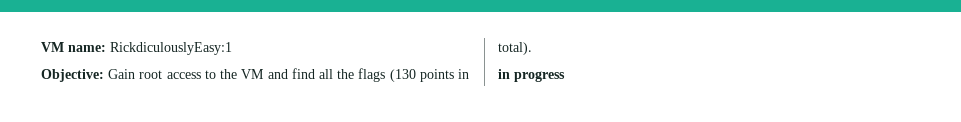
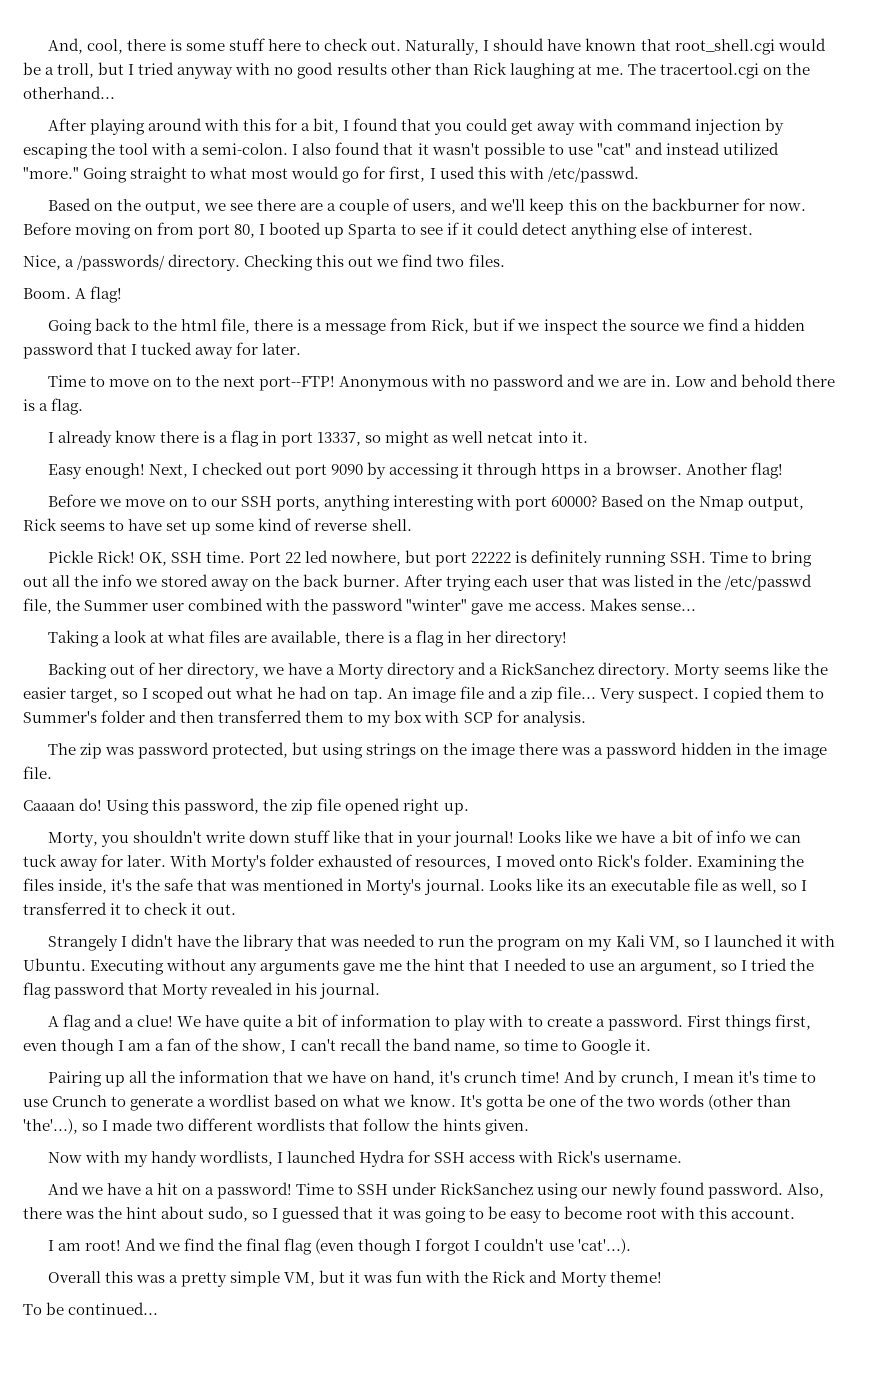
- VM name: RickdiculouslyEasy:1
- Objective: Gain root access to the VM and find all the flags (130 points in total).
- in progress
+ And, cool, there is some stuff here to check out. Naturally, I should have known that root_shell.cgi would be a troll, but I tried anyway with no good results other than Rick laughing at me. The tracertool.cgi on the otherhand...
+ After playing around with this for a bit, I found that you could get away with command injection by escaping the tool with a semi-colon. I also found that it wasn't possible to use "cat" and instead utilized "more." Going straight to what most would go for first, I used this with /etc/passwd.
+ Based on the output, we see there are a couple of users, and we'll keep this on the backburner for now. Before moving on from port 80, I booted up Sparta to see if it could detect anything else of interest.
+ Nice, a /passwords/ directory. Checking this out we find two files.
+ Boom. A flag!
+ Going back to the html file, there is a message from Rick, but if we inspect the source we find a hidden password that I tucked away for later.
+ Time to move on to the next port--FTP! Anonymous with no password and we are in. Low and behold there is a flag.
+ I already know there is a flag in port 13337, so might as well netcat into it.
+ Easy enough! Next, I checked out port 9090 by accessing it through https in a browser. Another flag!
+ Before we move on to our SSH ports, anything interesting with port 60000? Based on the Nmap output, Rick seems to have set up some kind of reverse shell.
+ Pickle Rick! OK, SSH time. Port 22 led nowhere, but port 22222 is definitely running SSH. Time to bring out all the info we stored away on the back burner. After trying each user that was listed in the /etc/passwd file, the Summer user combined with the password "winter" gave me access. Makes sense...
+ Taking a look at what files are available, there is a flag in her directory!
+ Backing out of her directory, we have a Morty directory and a RickSanchez directory. Morty seems like the easier target, so I scoped out what he had on tap. An image file and a zip file... Very suspect. I copied them to Summer's folder and then transferred them to my box with SCP for analysis.
+ The zip was password protected, but using strings on the image there was a password hidden in the image file.
+ Caaaan do! Using this password, the zip file opened right up.
+ Morty, you shouldn't write down stuff like that in your journal! Looks like we have a bit of info we can tuck away for later. With Morty's folder exhausted of resources, I moved onto Rick's folder. Examining the files inside, it's the safe that was mentioned in Morty's journal. Looks like its an executable file as well, so I transferred it to check it out.
+ Strangely I didn't have the library that was needed to run the program on my Kali VM, so I launched it with Ubuntu. Executing without any arguments gave me the hint that I needed to use an argument, so I tried the flag password that Morty revealed in his journal.
+ A flag and a clue! We have quite a bit of information to play with to create a password. First things first, even though I am a fan of the show, I can't recall the band name, so time to Google it.
+ Pairing up all the information that we have on hand, it's crunch time! And by crunch, I mean it's time to use Crunch to generate a wordlist based on what we know. It's gotta be one of the two words (other than 'the'...), so I made two different wordlists that follow the hints given.
+ Now with my handy wordlists, I launched Hydra for SSH access with Rick's username.
+ And we have a hit on a password! Time to SSH under RickSanchez using our newly found password. Also, there was the hint about sudo, so I guessed that it was going to be easy to become root with this account.
+ I am root! And we find the final flag (even though I forgot I couldn't use 'cat'...).
+ Overall this was a pretty simple VM, but it was fun with the Rick and Morty theme!
+ To be continued...

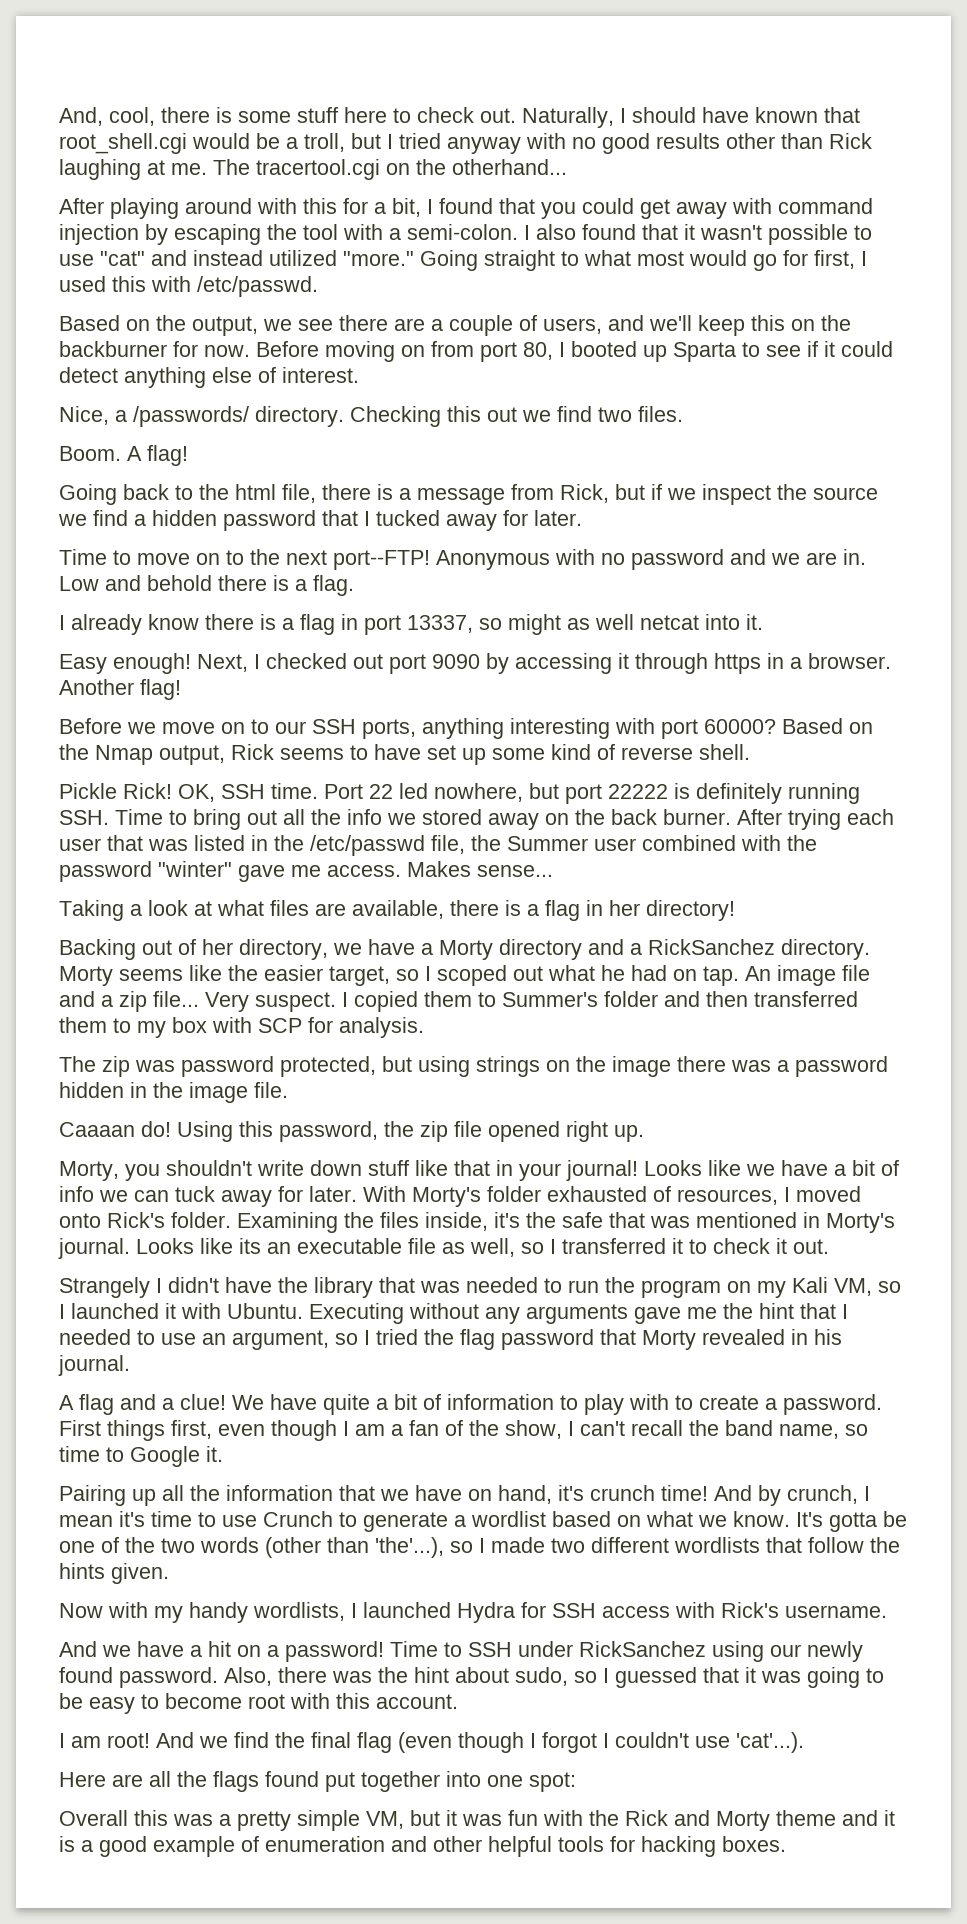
+ Here are all the flags found put together into one spot:
- Overall this was a pretty simple VM, but it was fun with the Rick and Morty theme!
- To be continued...
+ Overall this was a pretty simple VM, but it was fun with the Rick and Morty theme and it is a good example of enumeration and other helpful tools for hacking boxes.

